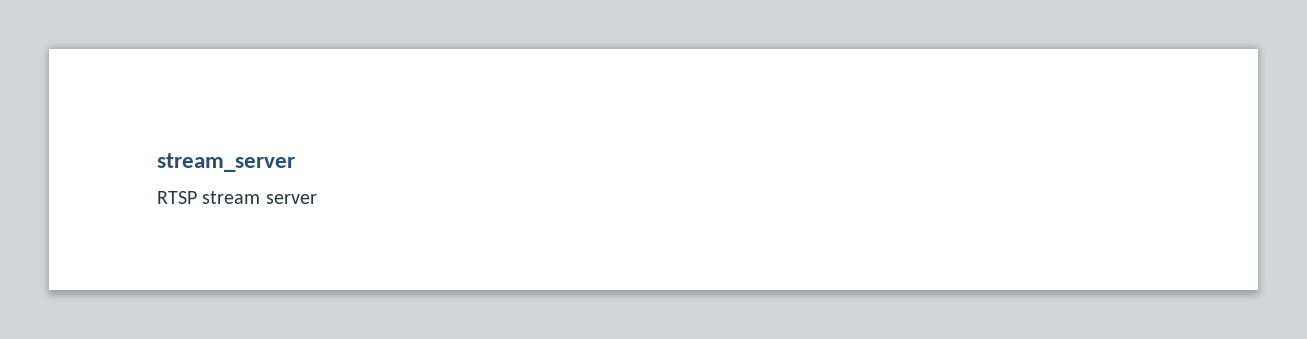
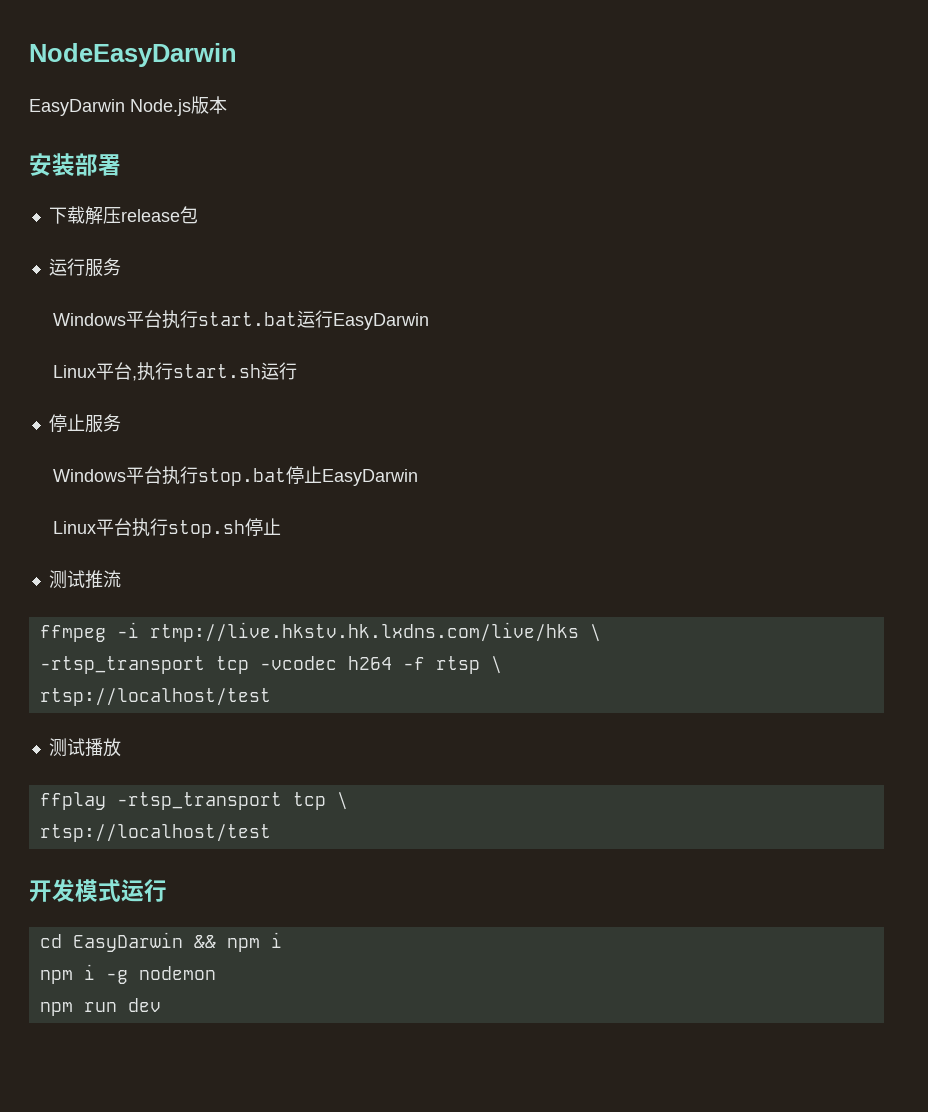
- stream_server
- RTSP stream server
+ NodeEasyDarwin
+ EasyDarwin Node.js版本
+ 安装部署
+ 下载解压release包
+ 运行服务
+ Windows平台执行start.bat运行EasyDarwin
+ Linux平台,执行start.sh运行
+ 停止服务
+ Windows平台执行stop.bat停止EasyDarwin
+ Linux平台执行stop.sh停止
+ 测试推流
+ ffmpeg -i rtmp://live.hkstv.hk.lxdns.com/live/hks \
+ -rtsp_transport tcp -vcodec h264 -f rtsp \
+ rtsp://localhost/test
+ 测试播放
+ ffplay -rtsp_transport tcp \
+ rtsp://localhost/test
+ 开发模式运行
+ cd EasyDarwin && npm i
+ npm i -g nodemon
+ npm run dev

